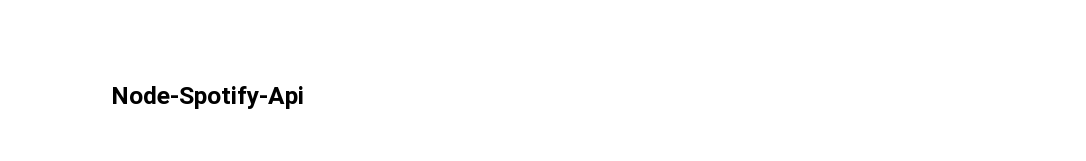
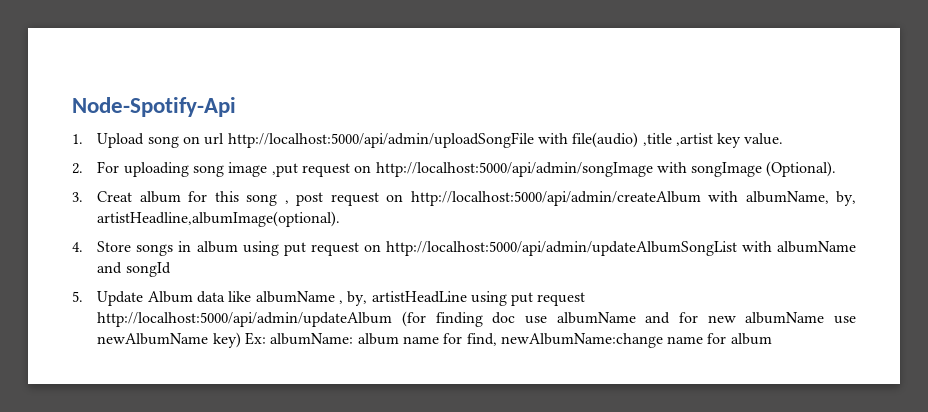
+ 1. Upload song on url http://localhost:5000/api/admin/uploadSongFile with file(audio) ,title ,artist key value.
+ 2. For uploading song image ,put request on http://localhost:5000/api/admin/songImage with songImage (Optional).
+ 3. Creat album for this song , post request on http://localhost:5000/api/admin/createAlbum with albumName, by, artistHeadline,albumImage(optional).
+ 4. Store songs in album using put request on http://localhost:5000/api/admin/updateAlbumSongList with albumName and songId
+ 5. Update Album data like albumName , by, artistHeadLine using put request http://localhost:5000/api/admin/updateAlbum (for finding doc use albumName and for new albumName use newAlbumName key) Ex: albumName: album name for find, newAlbumName:change name for album

